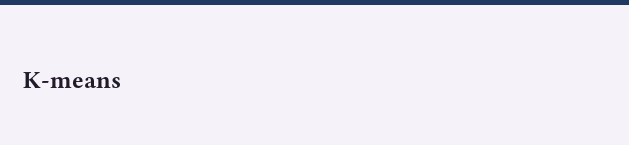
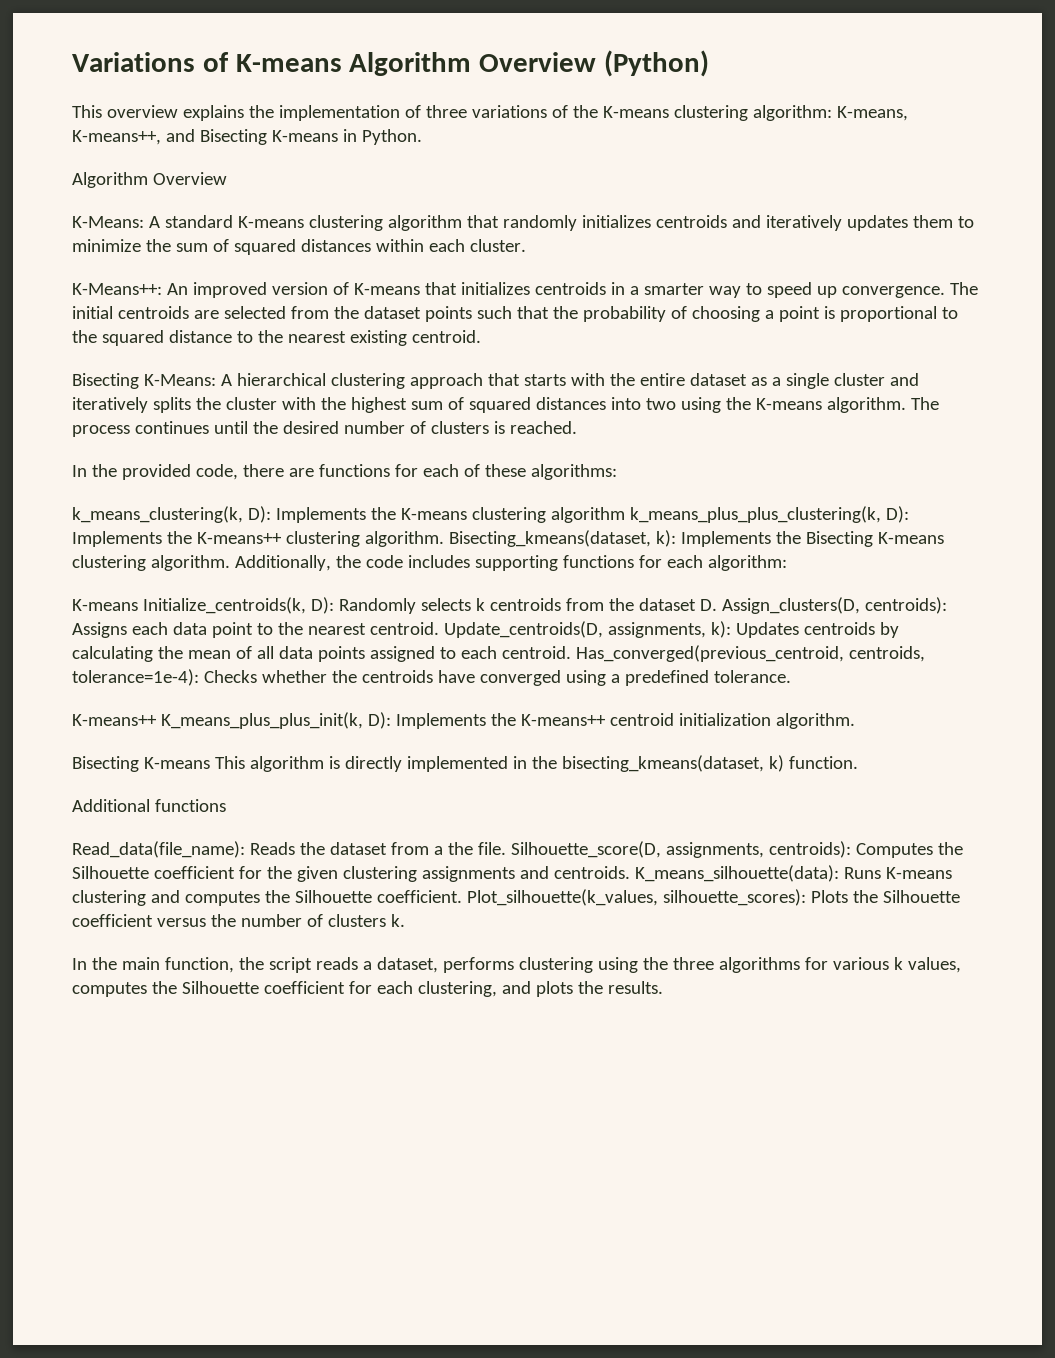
- K-means
+ Variations of K-means Algorithm Overview (Python)
+ This overview explains the implementation of three variations of the K-means clustering algorithm: K-means, K-means++, and Bisecting K-means in Python.
+ Algorithm Overview
+ K-Means: A standard K-means clustering algorithm that randomly initializes centroids and iteratively updates them to minimize the sum of squared distances within each cluster.
+ K-Means++: An improved version of K-means that initializes centroids in a smarter way to speed up convergence. The initial centroids are selected from the dataset points such that the probability of choosing a point is proportional to the squared distance to the nearest existing centroid.
+ Bisecting K-Means: A hierarchical clustering approach that starts with the entire dataset as a single cluster and iteratively splits the cluster with the highest sum of squared distances into two using the K-means algorithm. The process continues until the desired number of clusters is reached.
+ In the provided code, there are functions for each of these algorithms:
+ k_means_clustering(k, D): Implements the K-means clustering algorithm k_means_plus_plus_clustering(k, D): Implements the K-means++ clustering algorithm. Bisecting_kmeans(dataset, k): Implements the Bisecting K-means clustering algorithm. Additionally, the code includes supporting functions for each algorithm:
+ K-means Initialize_centroids(k, D): Randomly selects k centroids from the dataset D. Assign_clusters(D, centroids): Assigns each data point to the nearest centroid. Update_centroids(D, assignments, k): Updates centroids by calculating the mean of all data points assigned to each centroid. Has_converged(previous_centroid, centroids, tolerance=1e-4): Checks whether the centroids have converged using a predefined tolerance.
+ K-means++ K_means_plus_plus_init(k, D): Implements the K-means++ centroid initialization algorithm.
+ Bisecting K-means This algorithm is directly implemented in the bisecting_kmeans(dataset, k) function.
+ Additional functions
+ Read_data(file_name): Reads the dataset from a the file. Silhouette_score(D, assignments, centroids): Computes the Silhouette coefficient for the given clustering assignments and centroids. K_means_silhouette(data): Runs K-means clustering and computes the Silhouette coefficient. Plot_silhouette(k_values, silhouette_scores): Plots the Silhouette coefficient versus the number of clusters k.
+ In the main function, the script reads a dataset, performs clustering using the three algorithms for various k values, computes the Silhouette coefficient for each clustering, and plots the results.

